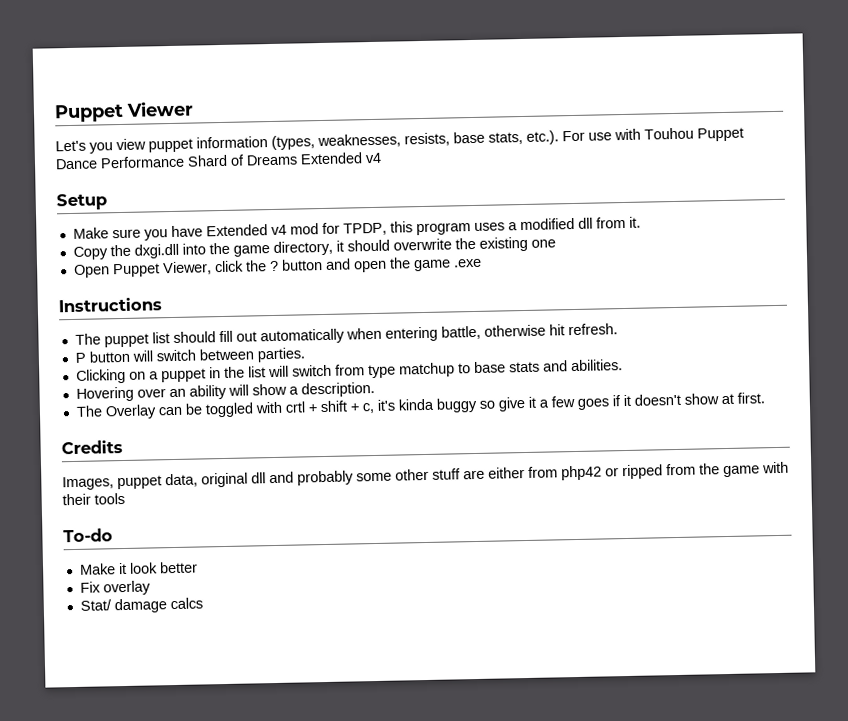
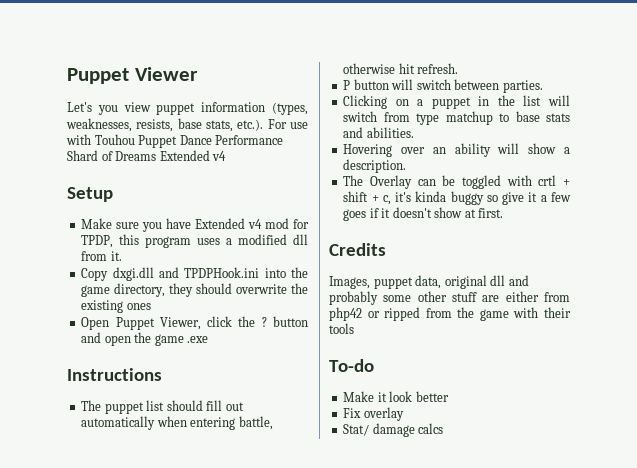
- Copy the dxgi.dll into the game directory, it should overwrite the existing one
+ Copy dxgi.dll and TPDPHook.ini into the game directory, they should overwrite the existing ones

